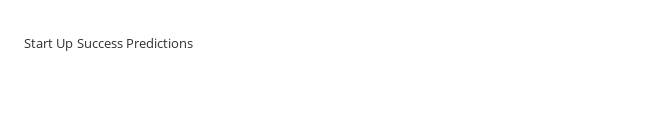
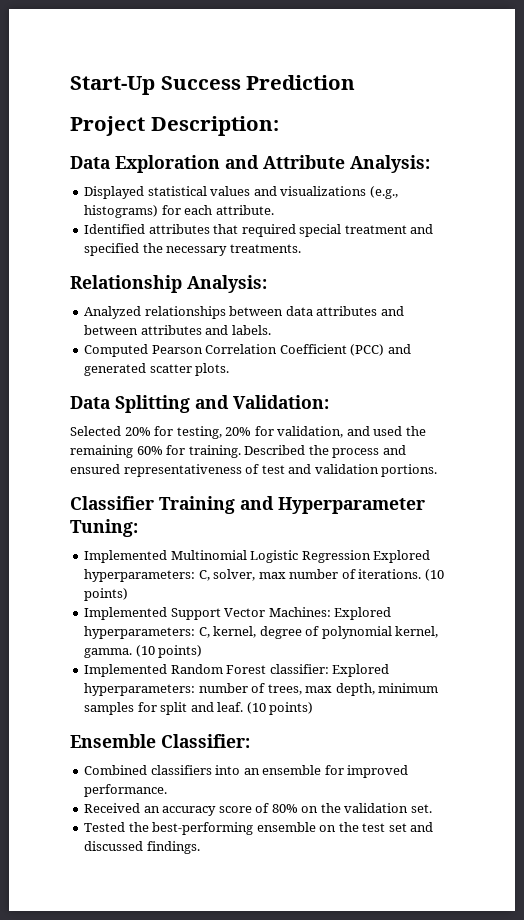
- Start Up Success Predictions
+ Start-Up Success Prediction
+ Project Description:
+ Data Exploration and Attribute Analysis:
+ Displayed statistical values and visualizations (e.g., histograms) for each attribute.
+ Identified attributes that required special treatment and specified the necessary treatments.
+ Relationship Analysis:
+ Analyzed relationships between data attributes and between attributes and labels.
+ Computed Pearson Correlation Coefficient (PCC) and generated scatter plots.
+ Data Splitting and Validation:
+ Selected 20% for testing, 20% for validation, and used the remaining 60% for training. Described the process and ensured representativeness of test and validation portions.
+ Classifier Training and Hyperparameter Tuning:
+ Implemented Multinomial Logistic Regression Explored hyperparameters: C, solver, max number of iterations. (10 points)
+ Implemented Support Vector Machines: Explored hyperparameters: C, kernel, degree of polynomial kernel, gamma. (10 points)
+ Implemented Random Forest classifier: Explored hyperparameters: number of trees, max depth, minimum samples for split and leaf. (10 points)
+ Ensemble Classifier:
+ Combined classifiers into an ensemble for improved performance.
+ Received an accuracy score of 80% on the validation set.
+ Tested the best-performing ensemble on the test set and discussed findings.

